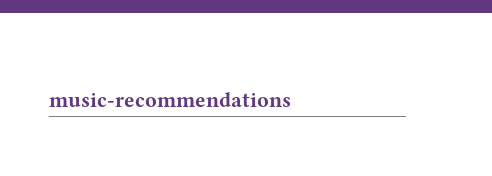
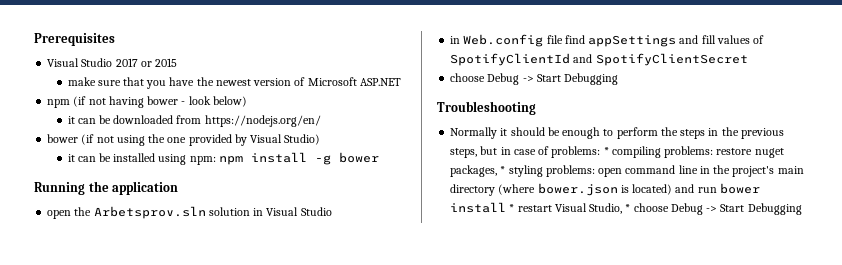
- music-recommendations
+ Prerequisites
+ Visual Studio 2017 or 2015
+ make sure that you have the newest version of Microsoft ASP.NET
+ npm (if not having bower - look below)
+ it can be downloaded from https://nodejs.org/en/
+ bower (if not using the one provided by Visual Studio)
+ it can be installed using npm: npm install -g bower
+ Running the application
+ open the Arbetsprov.sln solution in Visual Studio
+ in Web.config file find appSettings and fill values of SpotifyClientId and SpotifyClientSecret
+ choose Debug -> Start Debugging
+ Troubleshooting
+ Normally it should be enough to perform the steps in the previous steps, but in case of problems: * compiling problems: restore nuget packages, * styling problems: open command line in the project's main directory (where bower.json is located) and run bower install * restart Visual Studio, * choose Debug -> Start Debugging

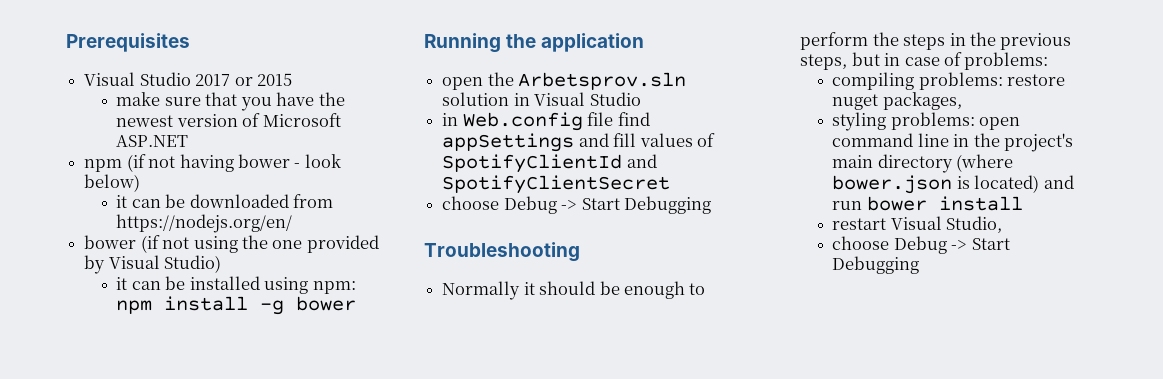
- Normally it should be enough to perform the steps in the previous steps, but in case of problems: * compiling problems: restore nuget packages, * styling problems: open command line in the project's main directory (where bower.json is located) and run bower install * restart Visual Studio, * choose Debug -> Start Debugging
+ Normally it should be enough to perform the steps in the previous steps, but in case of problems:
+ compiling problems: restore nuget packages,
+ styling problems: open command line in the project's main directory (where bower.json is located) and run bower install
+ restart Visual Studio,
+ choose Debug -> Start Debugging

